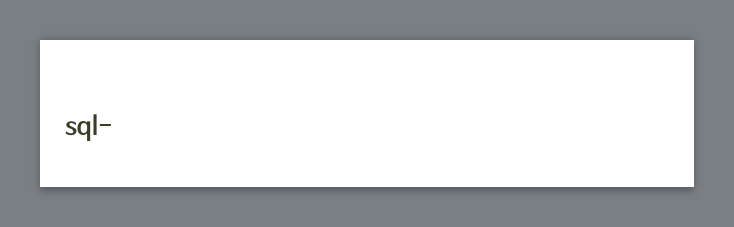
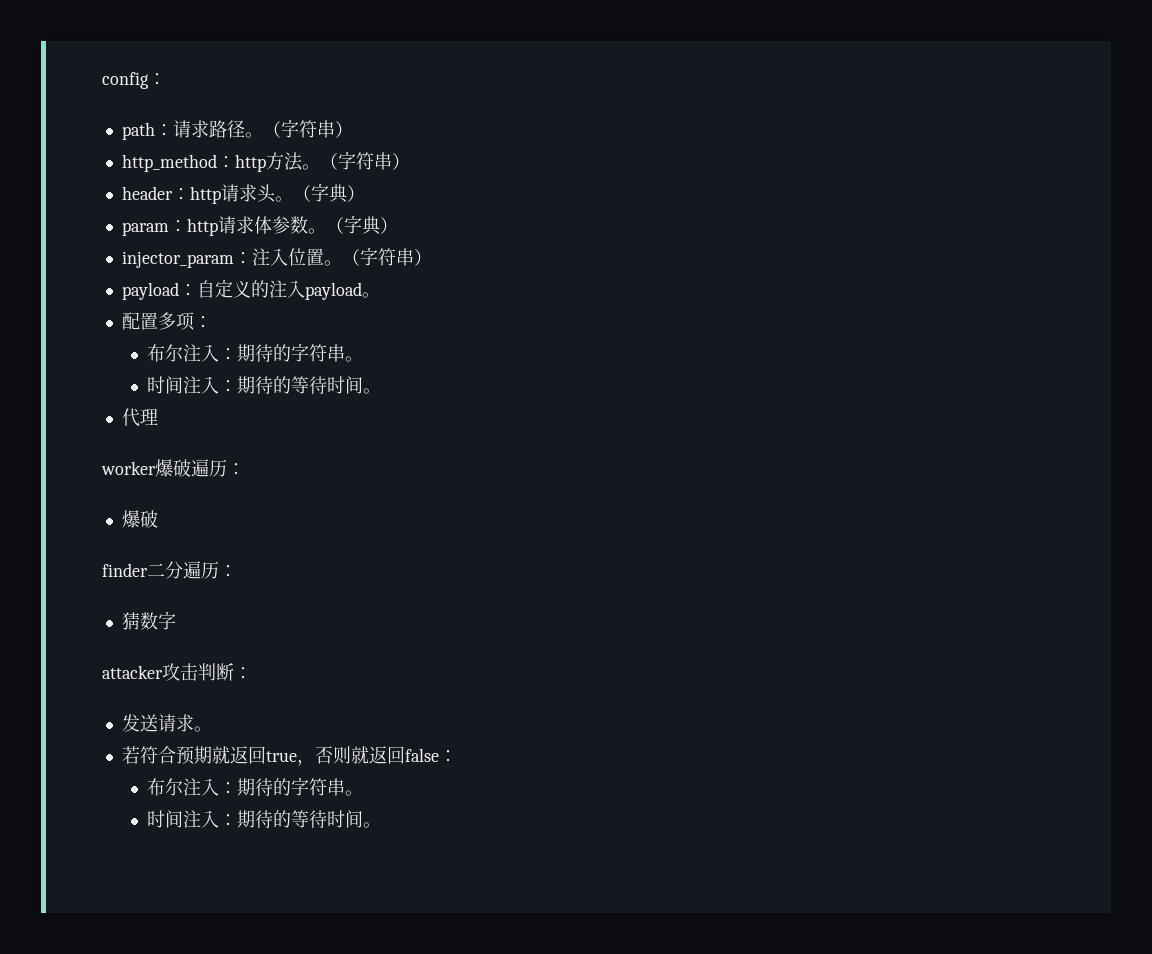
- sql-
+ config：
+ path：请求路径。（字符串）
+ http_method：http方法。（字符串）
+ header：http请求头。（字典）
+ param：http请求体参数。（字典）
+ injector_param：注入位置。（字符串）
+ payload：自定义的注入payload。
+ 配置多项：
+ 布尔注入：期待的字符串。
+ 时间注入：期待的等待时间。
+ 代理
+ worker爆破遍历：
+ 爆破
+ finder二分遍历：
+ 猜数字
+ attacker攻击判断：
+ 发送请求。
+ 若符合预期就返回true，否则就返回false：
+ 布尔注入：期待的字符串。
+ 时间注入：期待的等待时间。

